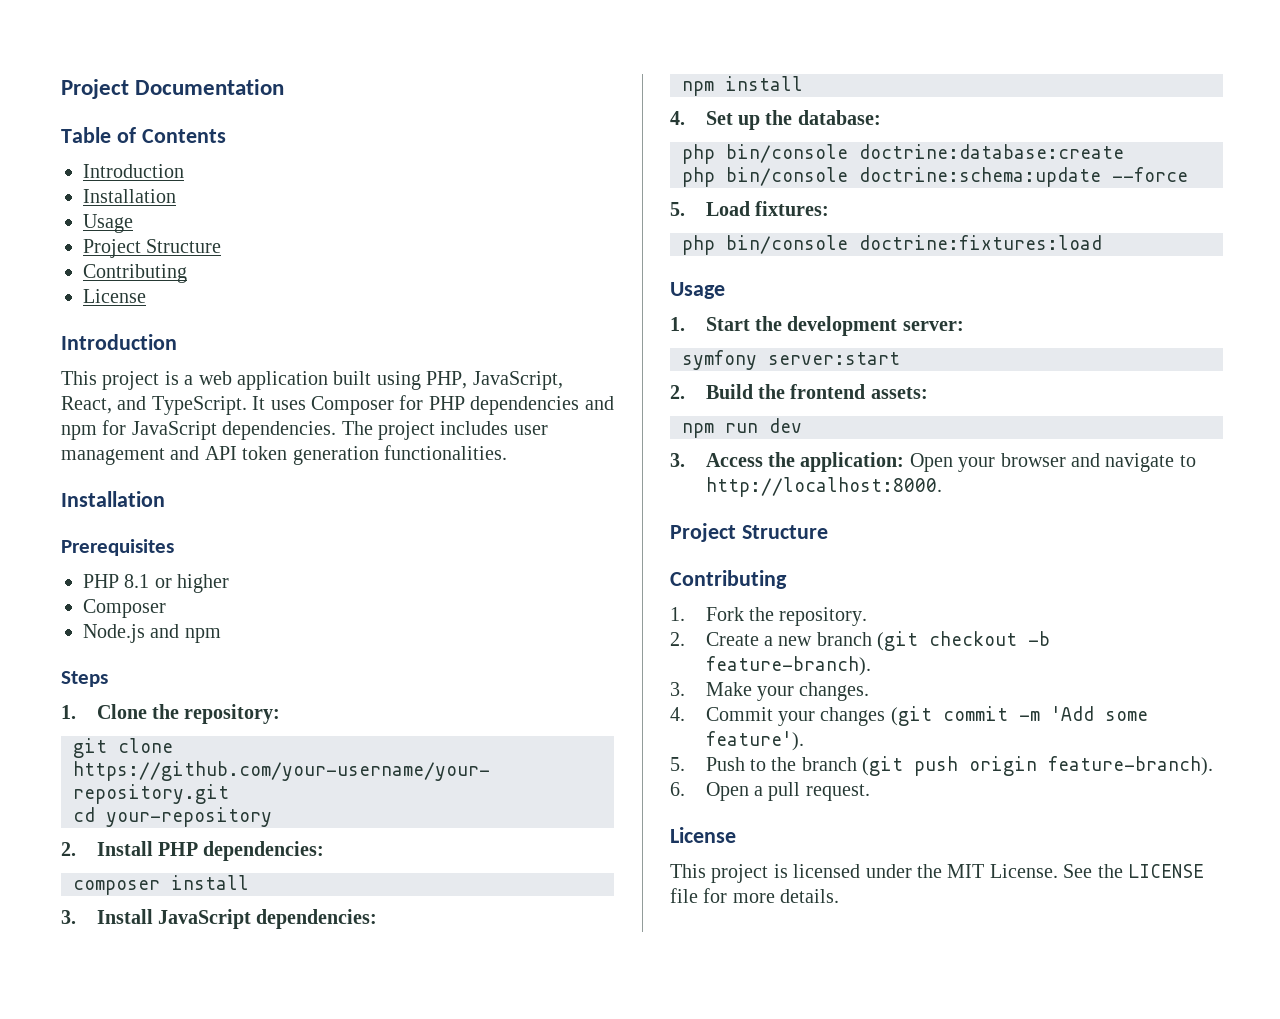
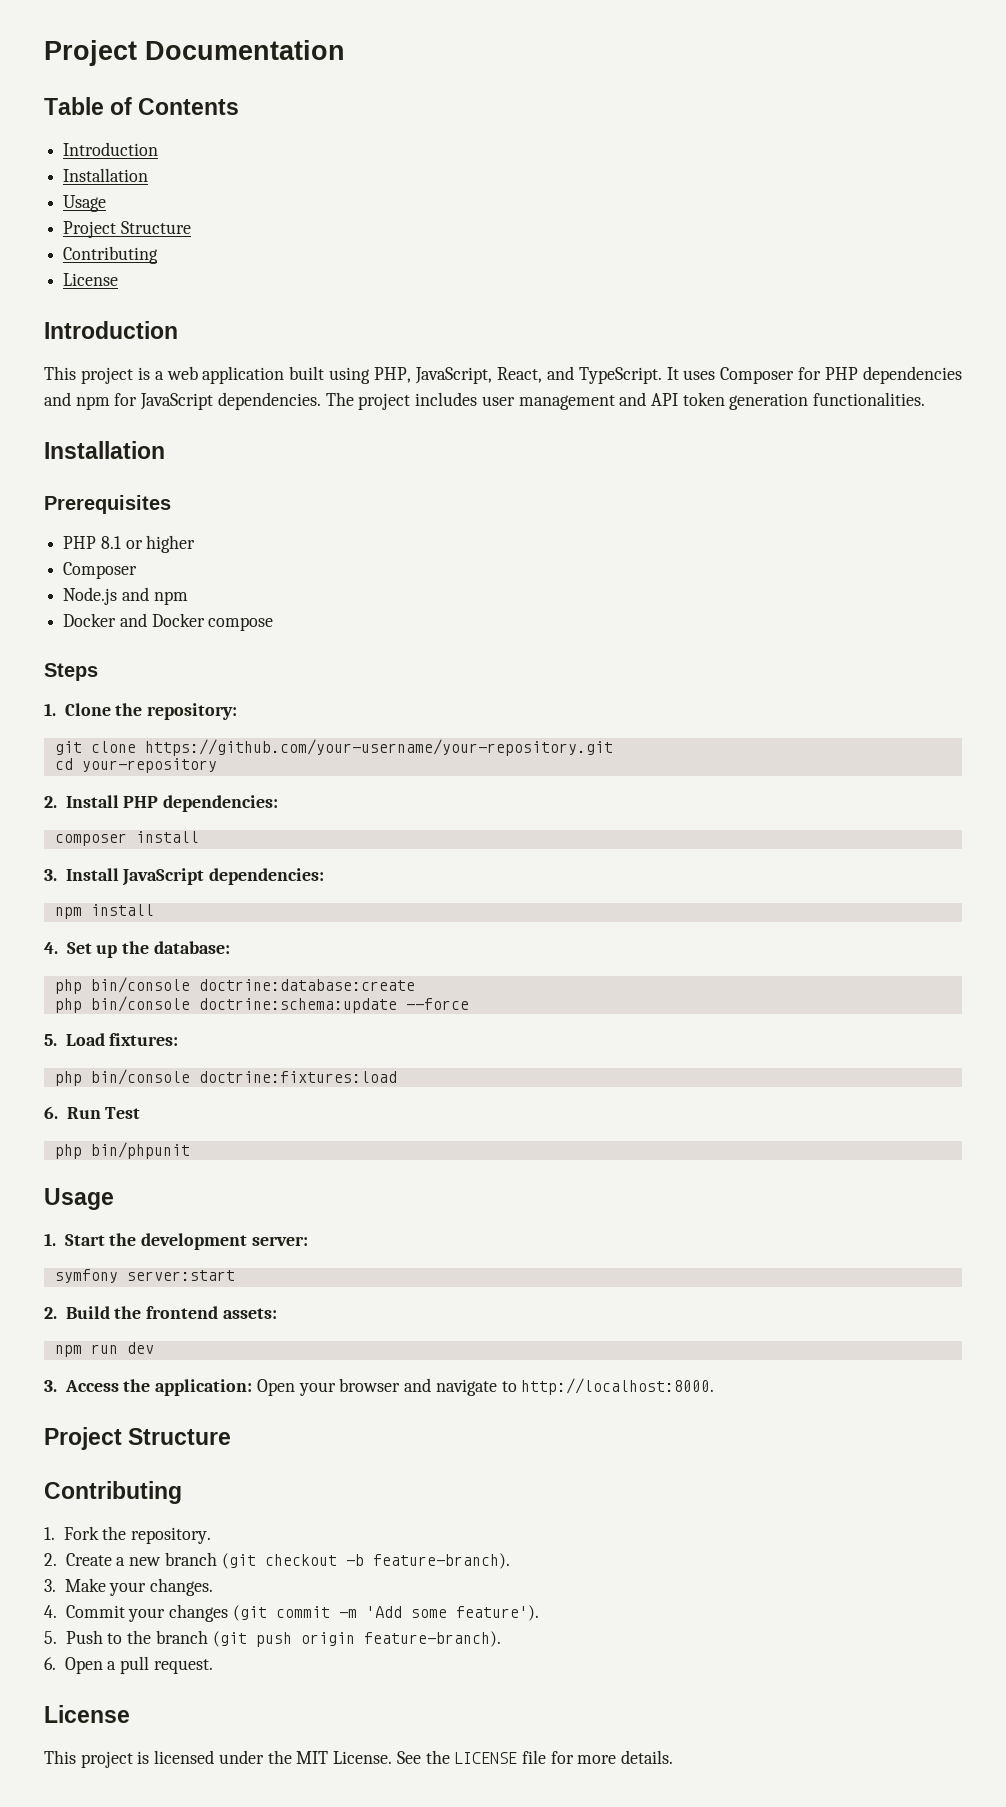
+ Docker and Docker compose
+ 6. Run Test
+ php bin/phpunit

